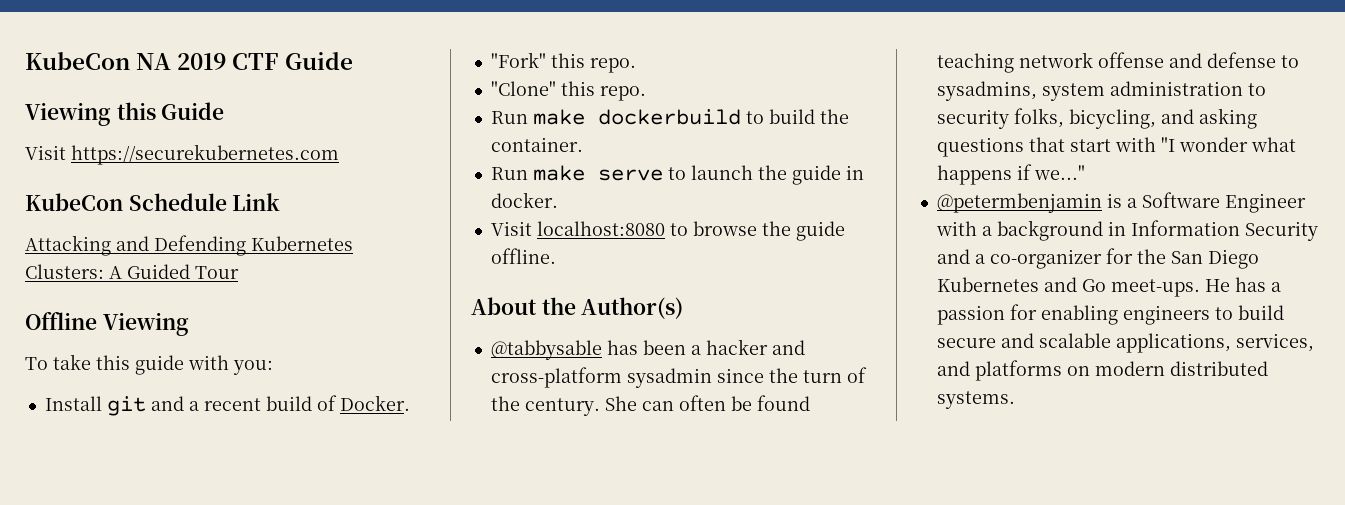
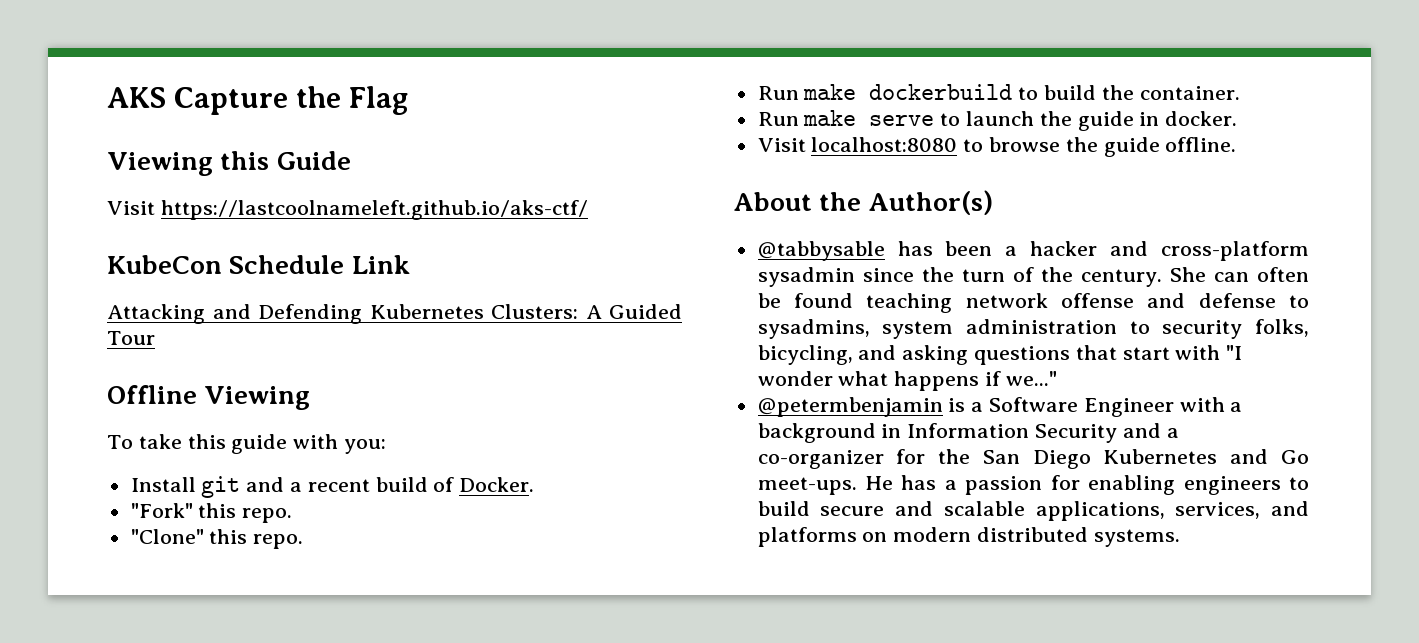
- KubeCon NA 2019 CTF Guide
+ AKS Capture the Flag
- Visit https://securekubernetes.com
+ Visit https://lastcoolnameleft.github.io/aks-ctf/

